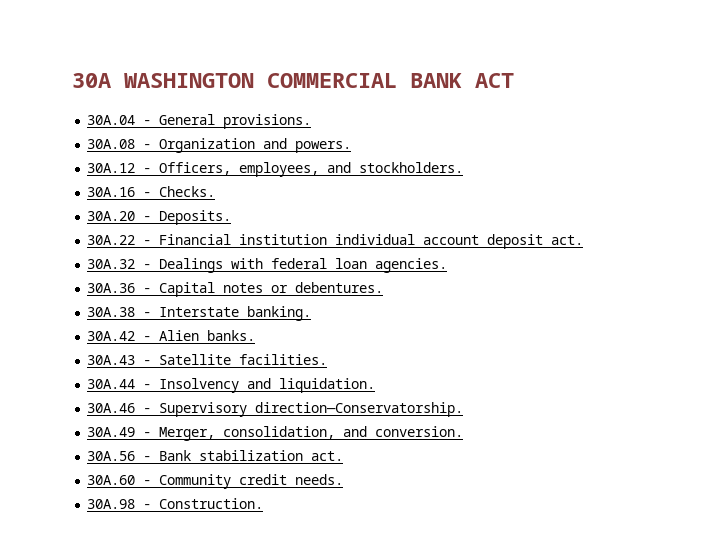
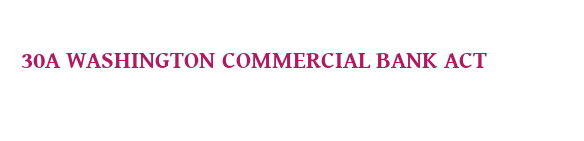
- 30A.04 - General provisions.
- 30A.08 - Organization and powers.
- 30A.12 - Officers, employees, and stockholders.
- 30A.16 - Checks.
- 30A.20 - Deposits.
- 30A.22 - Financial institution individual account deposit act.
- 30A.32 - Dealings with federal loan agencies.
- 30A.36 - Capital notes or debentures.
- 30A.38 - Interstate banking.
- 30A.42 - Alien banks.
- 30A.43 - Satellite facilities.
- 30A.44 - Insolvency and liquidation.
- 30A.46 - Supervisory direction—Conservatorship.
- 30A.49 - Merger, consolidation, and conversion.
- 30A.56 - Bank stabilization act.
- 30A.60 - Community credit needs.
- 30A.98 - Construction.

